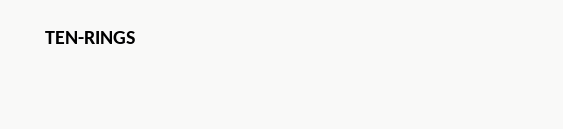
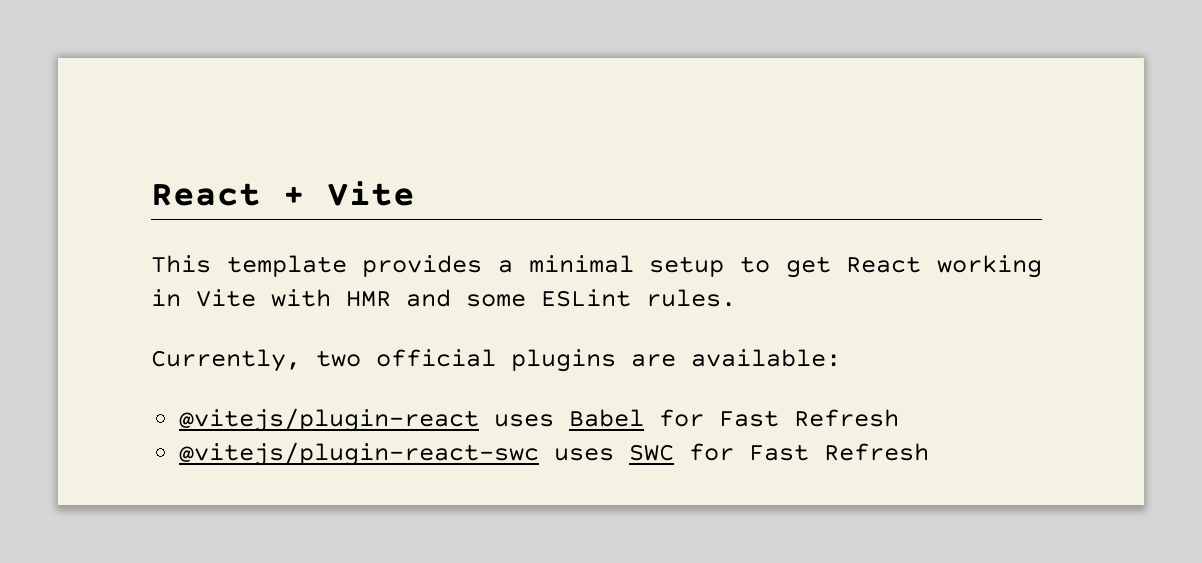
- TEN-RINGS
+ React + Vite
+ This template provides a minimal setup to get React working in Vite with HMR and some ESLint rules.
+ Currently, two official plugins are available:
+ @vitejs/plugin-react uses Babel for Fast Refresh
+ @vitejs/plugin-react-swc uses SWC for Fast Refresh

